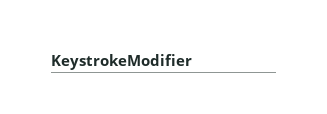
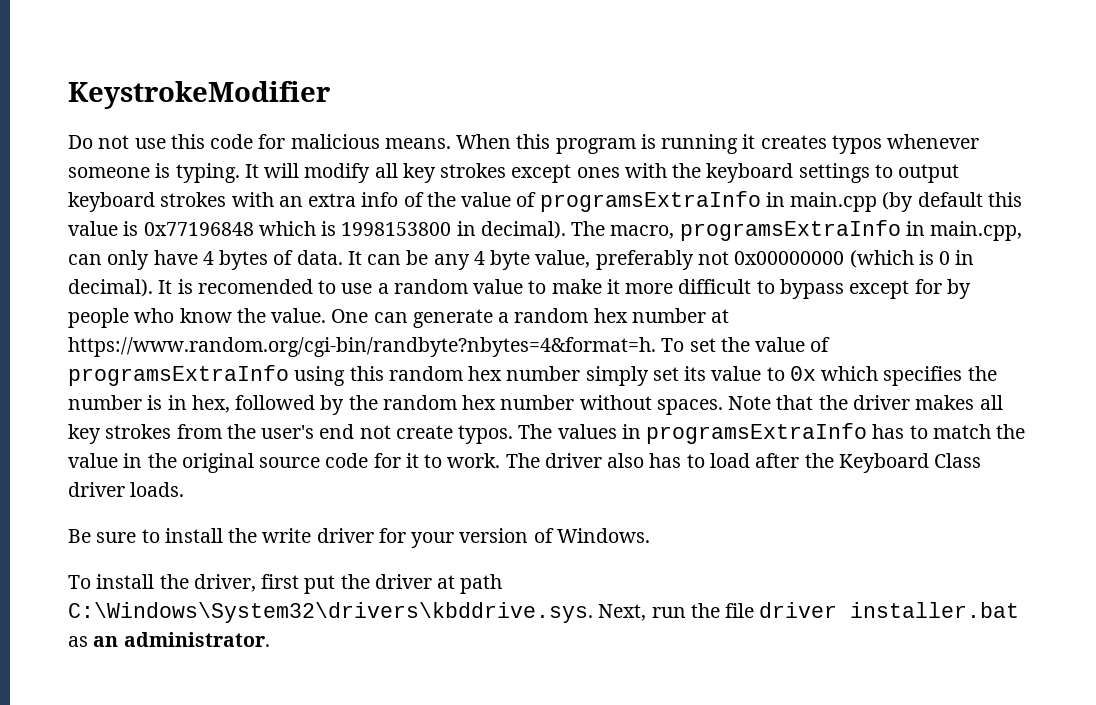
+ Do not use this code for malicious means. When this program is running it creates typos whenever someone is typing. It will modify all key strokes except ones with the keyboard settings to output keyboard strokes with an extra info of the value of programsExtraInfo in main.cpp (by default this value is 0x77196848 which is 1998153800 in decimal). The macro, programsExtraInfo in main.cpp, can only have 4 bytes of data. It can be any 4 byte value, preferably not 0x00000000 (which is 0 in decimal). It is recomended to use a random value to make it more difficult to bypass except for by people who know the value. One can generate a random hex number at https://www.random.org/cgi-bin/randbyte?nbytes=4&format=h. To set the value of programsExtraInfo using this random hex number simply set its value to 0x which specifies the number is in hex, followed by the random hex number without spaces. Note that the driver makes all key strokes from the user's end not create typos. The values in programsExtraInfo has to match the value in the original source code for it to work. The driver also has to load after the Keyboard Class driver loads.
+ Be sure to install the write driver for your version of Windows.
+ To install the driver, first put the driver at path C:\Windows\System32\drivers\kbddrive.sys. Next, run the file driver installer.bat as an administrator.

